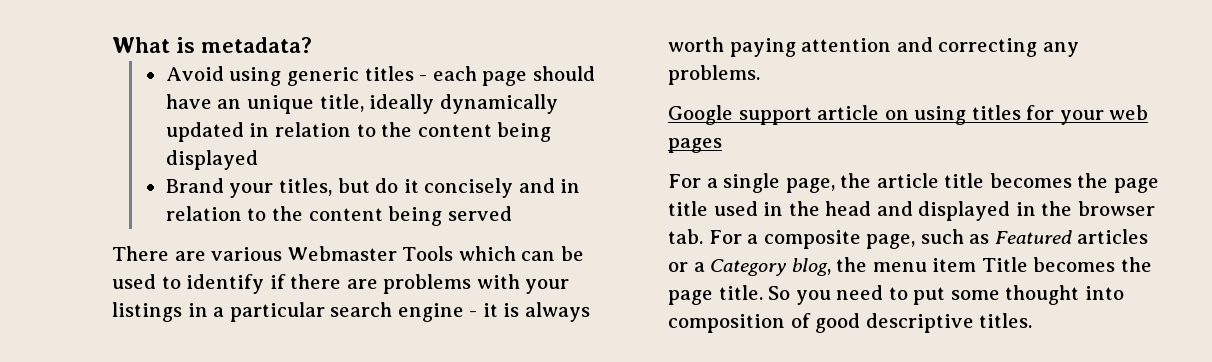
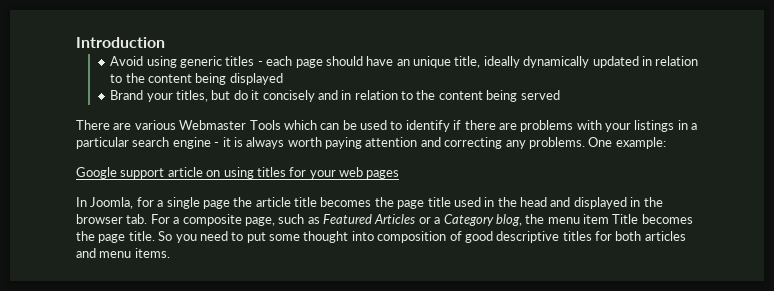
- What is metadata?
+ Introduction
+ One example:
- For a single page, the article title becomes the page title used in the head and displayed in the browser tab. For a composite page, such as Featured articles or a Category blog, the menu item Title becomes the page title.
+ In Joomla, for a single page the article title becomes the page title used in the head and displayed in the browser tab. For a composite page, such as Featured Articles or a Category blog, the menu item Title becomes the page title.
- So you need to put some thought into composition of good descriptive titles.
+ So you need to put some thought into composition of good descriptive titles for both articles and menu items.

